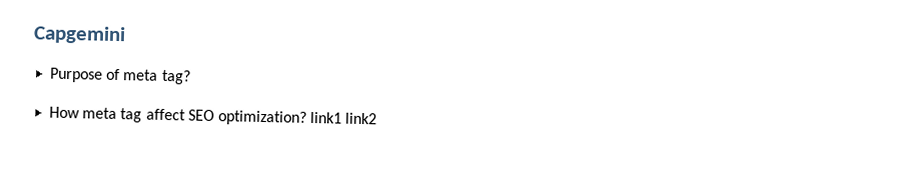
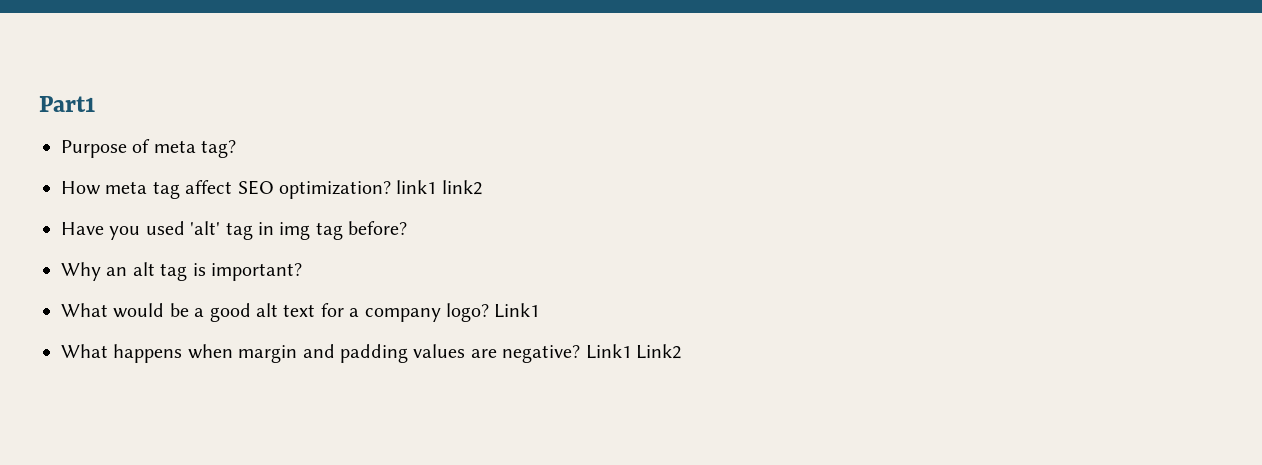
- Capgemini
+ Part1
+ Have you used 'alt' tag in img tag before?
+ Why an alt tag is important?
+ What would be a good alt text for a company logo? Link1
+ What happens when margin and padding values are negative? Link1 Link2

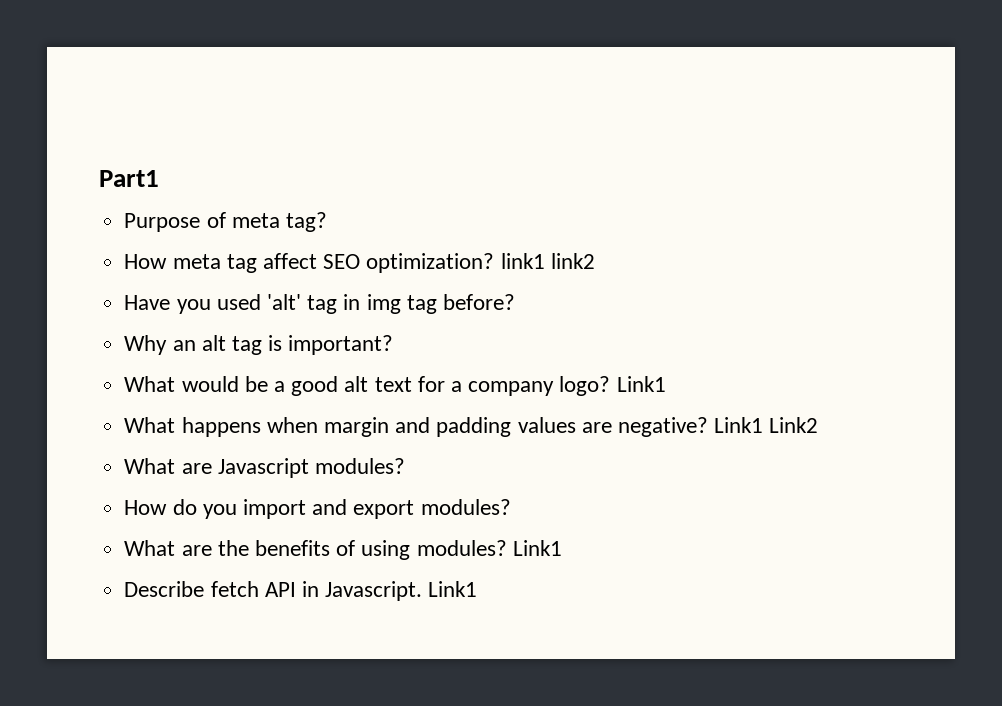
+ What are Javascript modules?
+ How do you import and export modules?
+ What are the benefits of using modules? Link1
+ Describe fetch API in Javascript. Link1

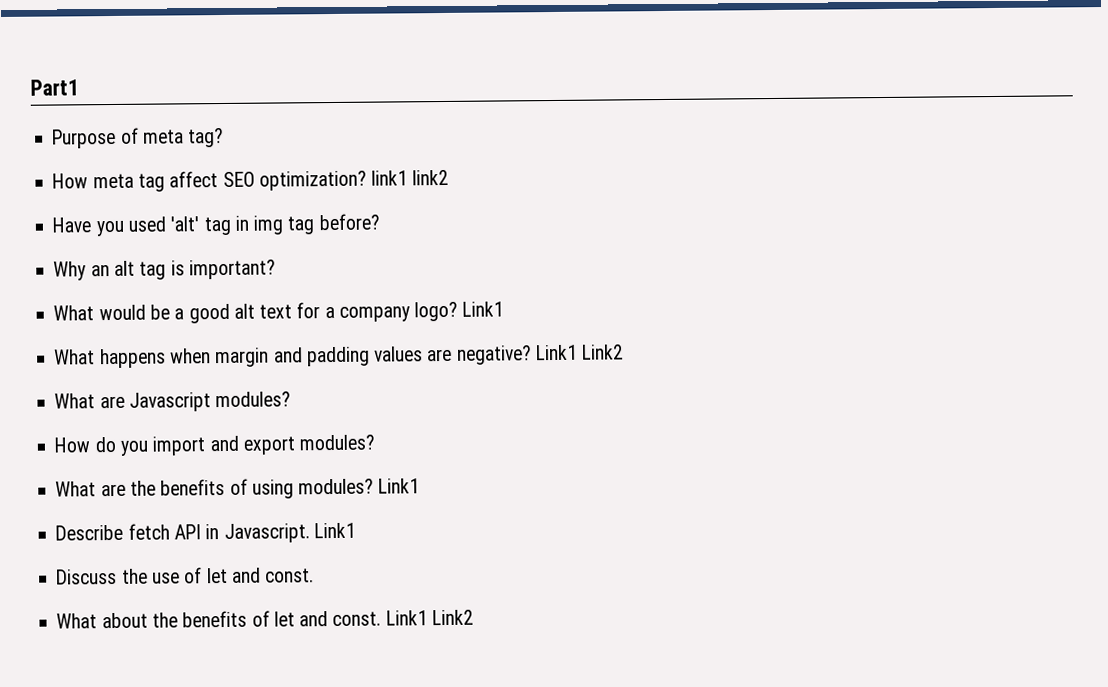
+ Discuss the use of let and const.
+ What about the benefits of let and const. Link1 Link2

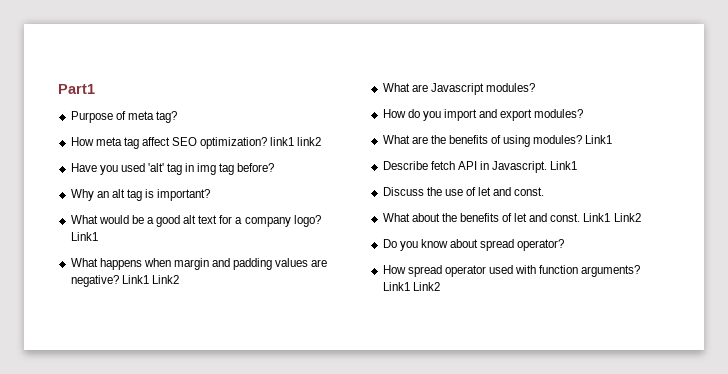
+ Do you know about spread operator?
+ How spread operator used with function arguments? Link1 Link2

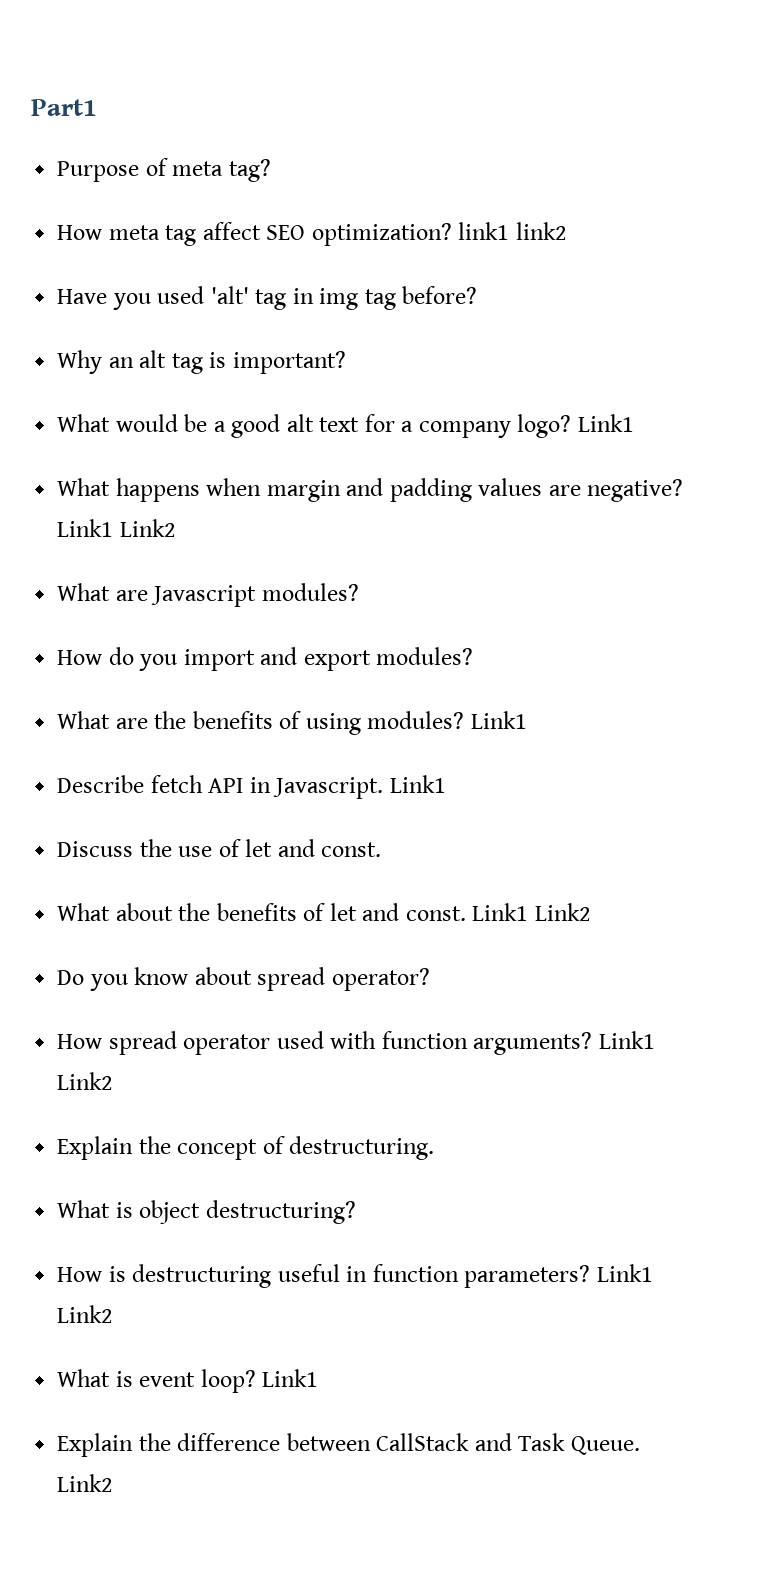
+ Explain the concept of destructuring.
+ What is object destructuring?
+ How is destructuring useful in function parameters? Link1 Link2
+ What is event loop? Link1
+ Explain the difference between CallStack and Task Queue. Link2

